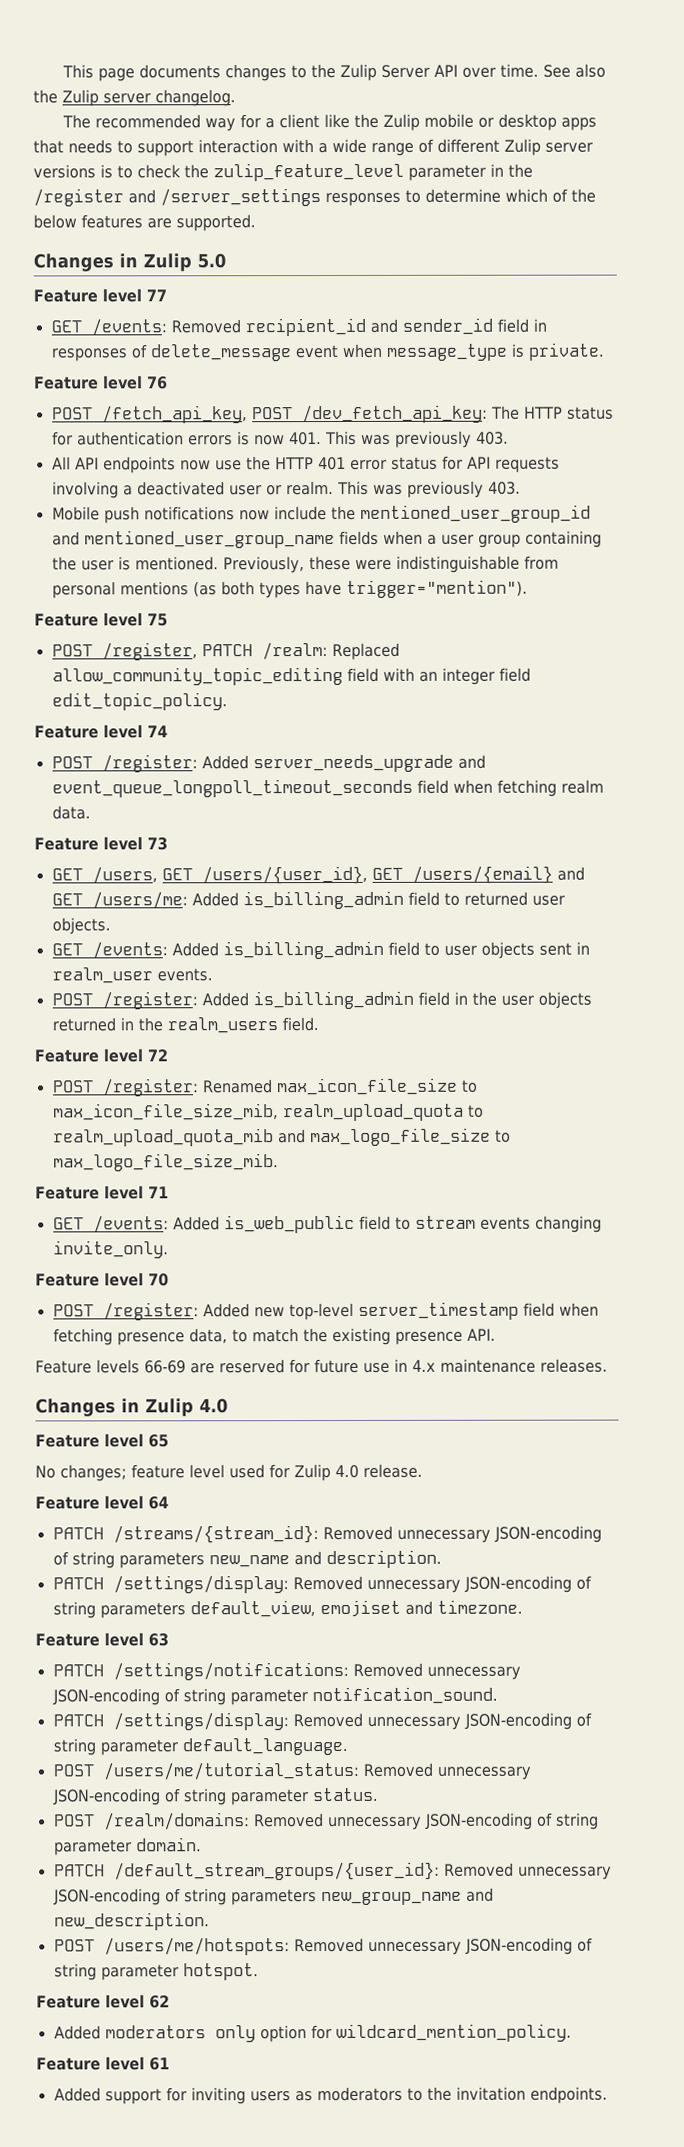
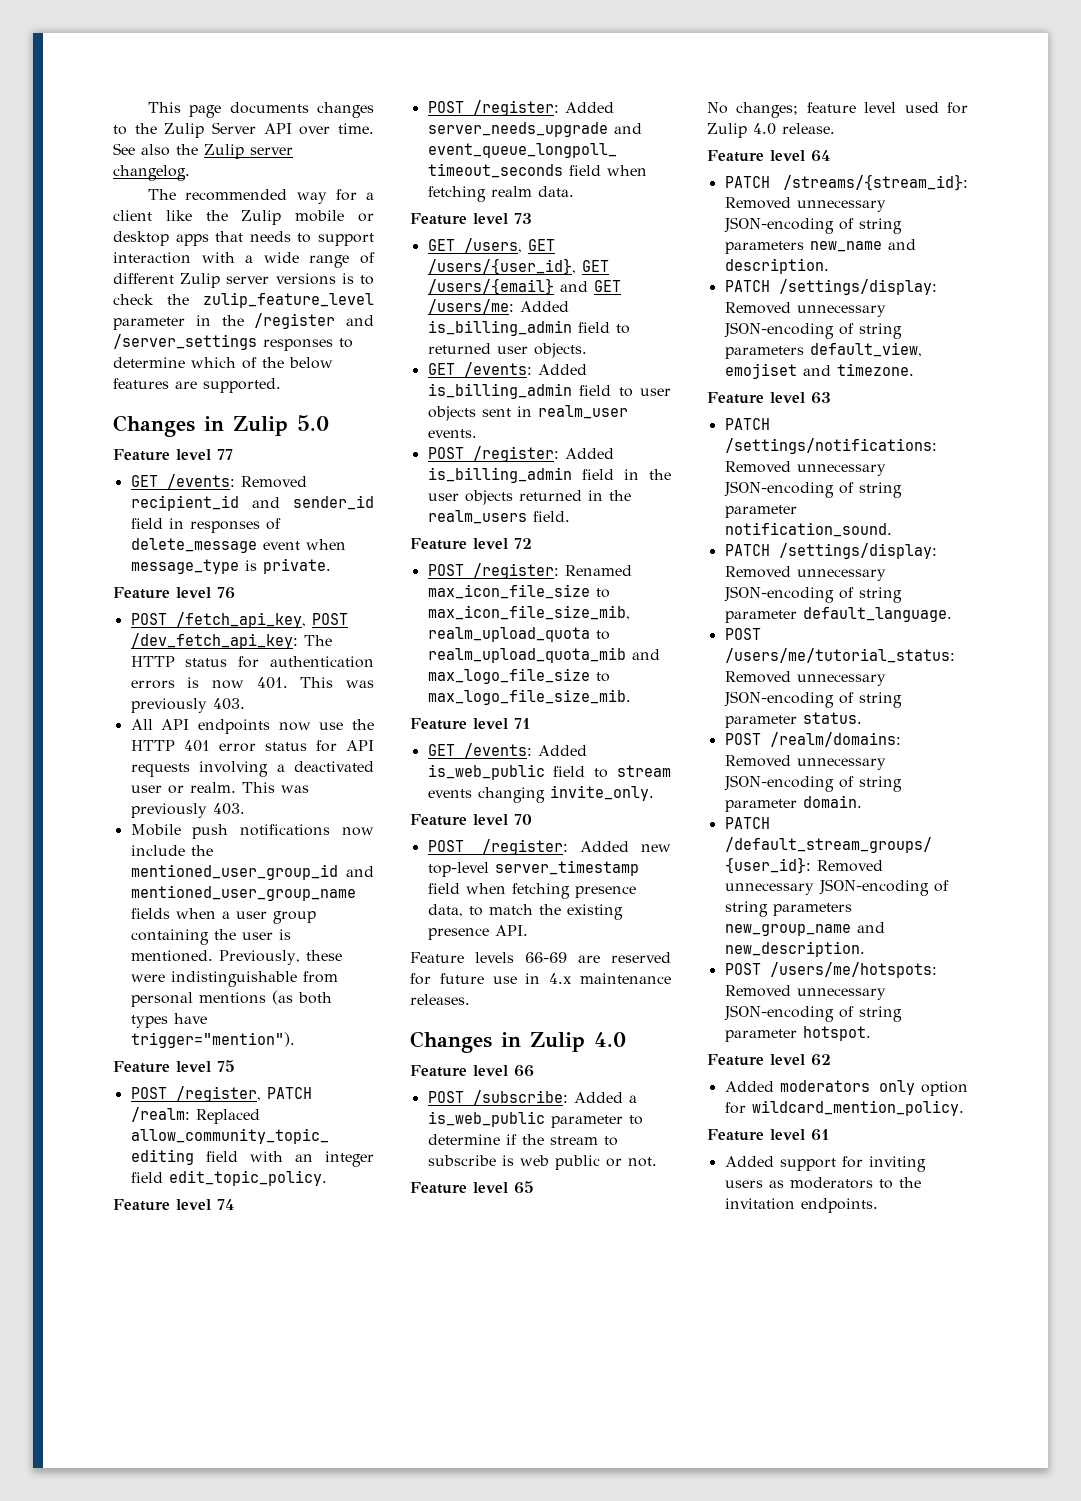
+ Feature level 66
+ POST /subscribe: Added a is_web_public parameter to determine if the stream to subscribe is web public or not.

